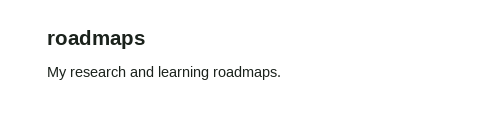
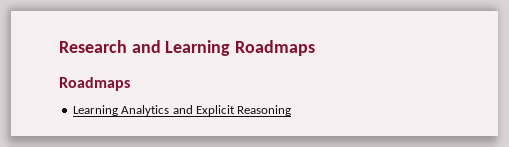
- roadmaps
- My research and learning roadmaps.
+ Research and Learning Roadmaps
+ Roadmaps
+ Learning Analytics and Explicit Reasoning

